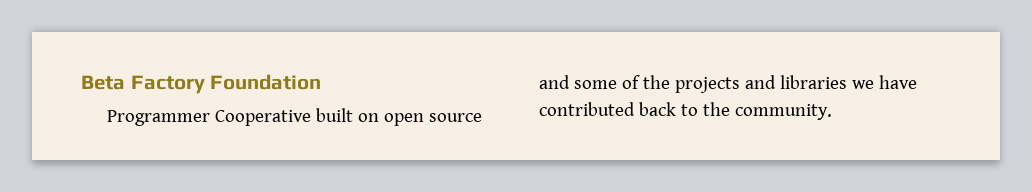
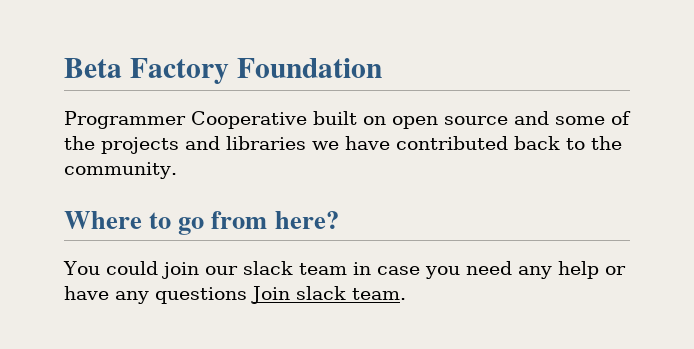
+ Where to go from here?
+ You could join our slack team in case you need any help or have any questions Join slack team.

